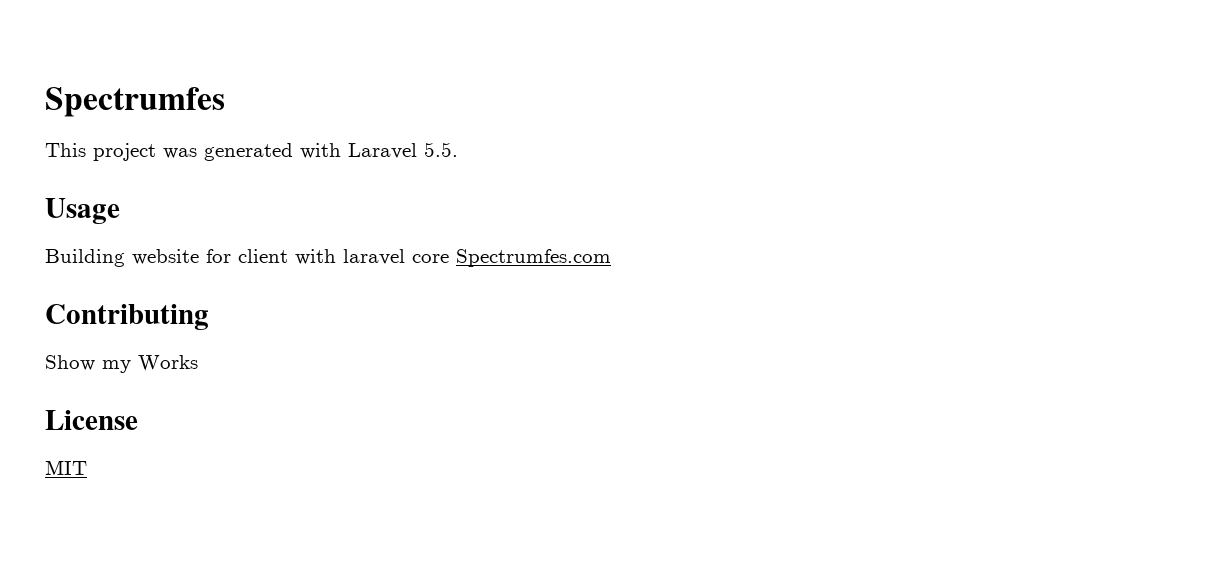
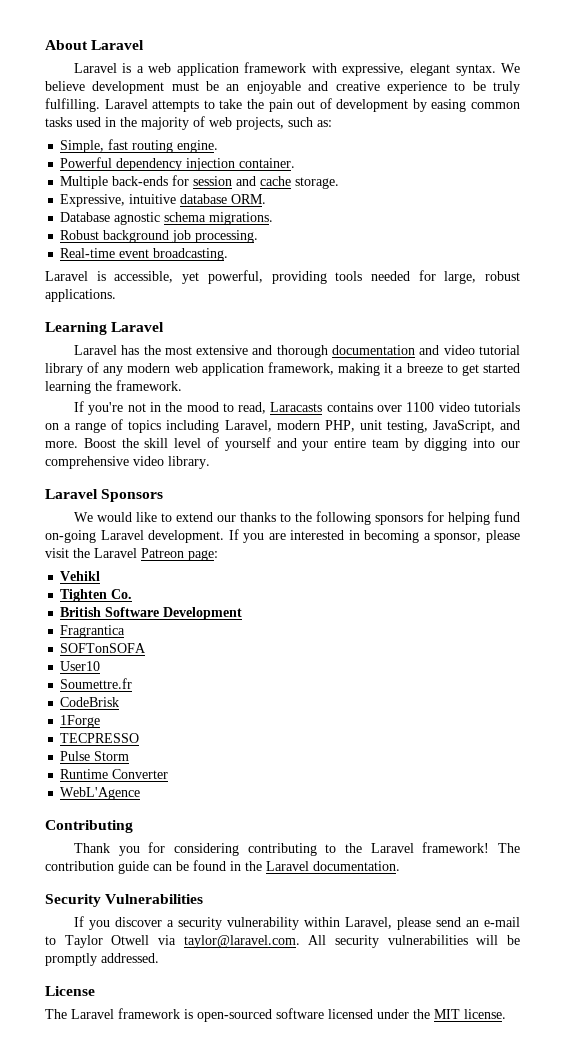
- Spectrumfes
- This project was generated with Laravel 5.5.
- Usage
- Building website for client with laravel core Spectrumfes.com
+ About Laravel
+ Laravel is a web application framework with expressive, elegant syntax. We believe development must be an enjoyable and creative experience to be truly fulfilling. Laravel attempts to take the pain out of development by easing common tasks used in the majority of web projects, such as:
+ Simple, fast routing engine.
+ Powerful dependency injection container.
+ Multiple back-ends for session and cache storage.
+ Expressive, intuitive database ORM.
+ Database agnostic schema migrations.
+ Robust background job processing.
+ Real-time event broadcasting.
+ Laravel is accessible, yet powerful, providing tools needed for large, robust applications.
+ Learning Laravel
+ Laravel has the most extensive and thorough documentation and video tutorial library of any modern web application framework, making it a breeze to get started learning the framework.
+ If you're not in the mood to read, Laracasts contains over 1100 video tutorials on a range of topics including Laravel, modern PHP, unit testing, JavaScript, and more. Boost the skill level of yourself and your entire team by digging into our comprehensive video library.
+ Laravel Sponsors
+ We would like to extend our thanks to the following sponsors for helping fund on-going Laravel development. If you are interested in becoming a sponsor, please visit the Laravel Patreon page:
+ Vehikl
+ Tighten Co.
+ British Software Development
+ Fragrantica
+ SOFTonSOFA
+ User10
+ Soumettre.fr
+ CodeBrisk
+ 1Forge
+ TECPRESSO
+ Pulse Storm
+ Runtime Converter
+ WebL'Agence
  Contributing
- Show my Works
+ Thank you for considering contributing to the Laravel framework! The contribution guide can be found in the Laravel documentation.
+ Security Vulnerabilities
+ If you discover a security vulnerability within Laravel, please send an e-mail to Taylor Otwell via taylor@laravel.com. All security vulnerabilities will be promptly addressed.
  License
- MIT
+ The Laravel framework is open-sourced software licensed under the MIT license.

